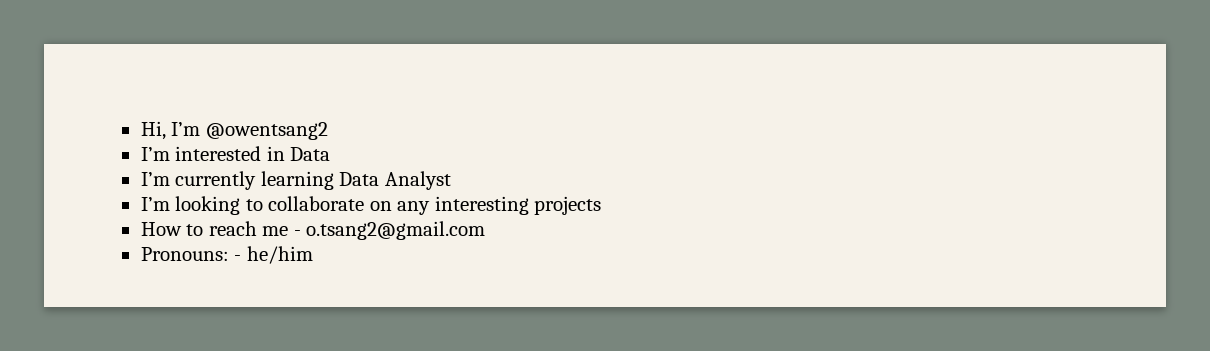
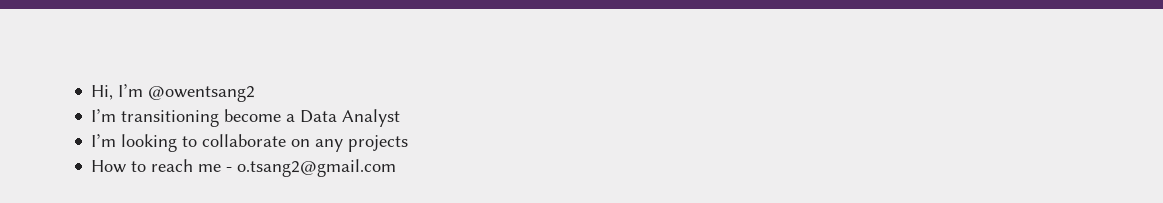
- I’m interested in Data
- I’m currently learning Data Analyst
+ I’m transitioning become a Data Analyst
- I’m looking to collaborate on any interesting projects
+ I’m looking to collaborate on any projects
- Pronouns: - he/him

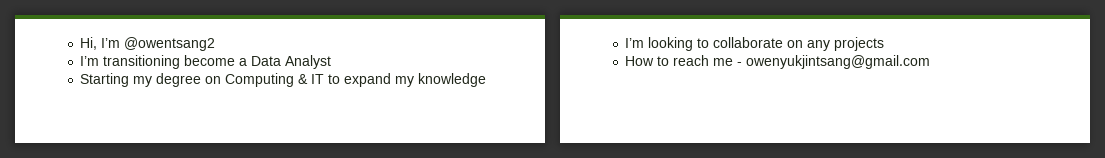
+ Starting my degree on Computing & IT to expand my knowledge
- How to reach me - o.tsang2@gmail.com
+ How to reach me - owenyukjintsang@gmail.com

